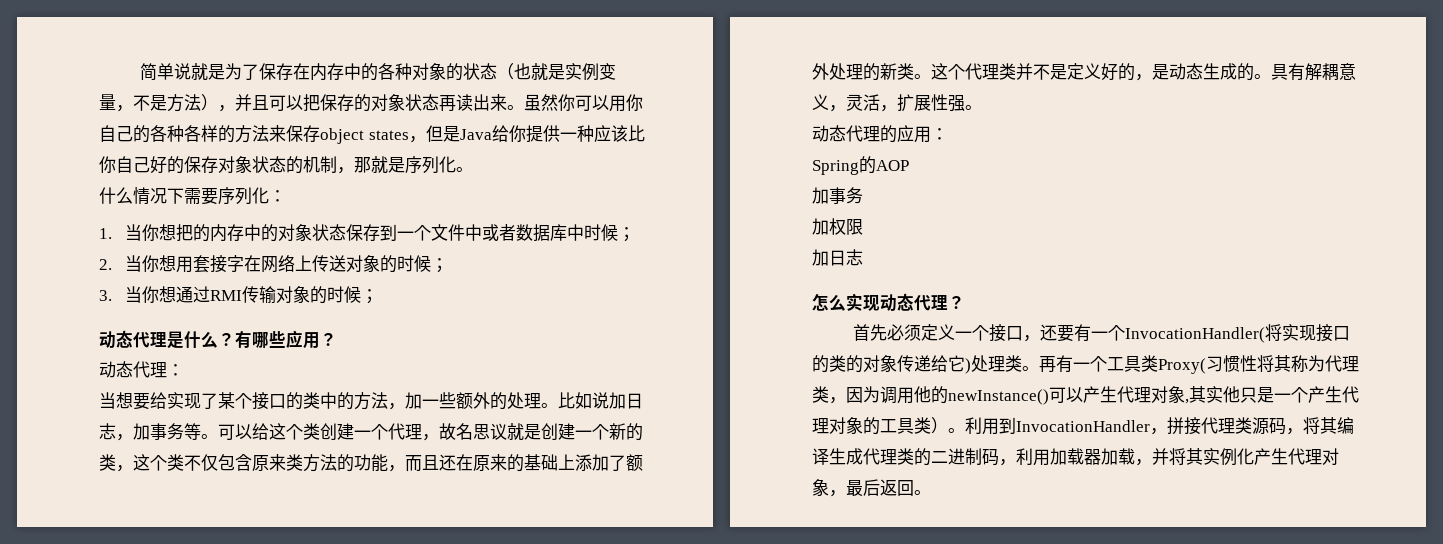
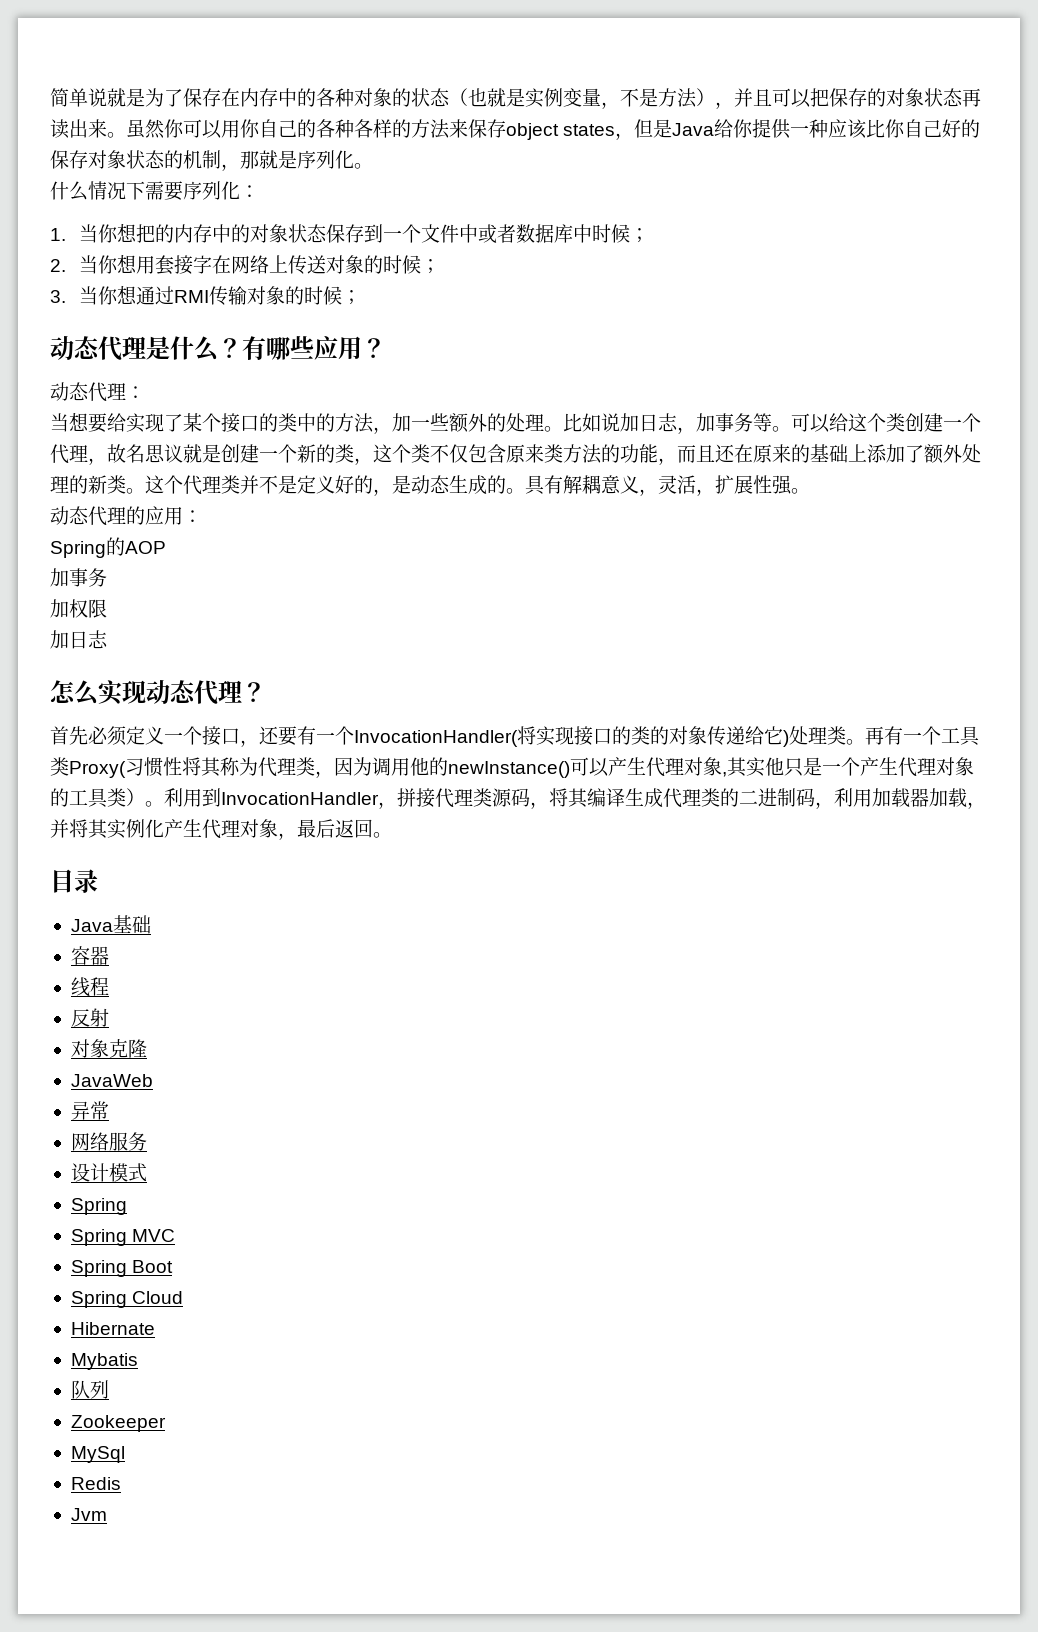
+ 目录
+ Java基础
+ 容器
+ 线程
+ 反射
+ 对象克隆
+ JavaWeb
+ 异常
+ 网络服务
+ 设计模式
+ Spring
+ Spring MVC
+ Spring Boot
+ Spring Cloud
+ Hibernate
+ Mybatis
+ 队列
+ Zookeeper
+ MySql
+ Redis
+ Jvm

